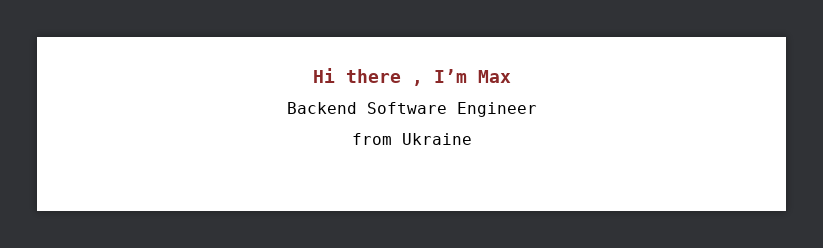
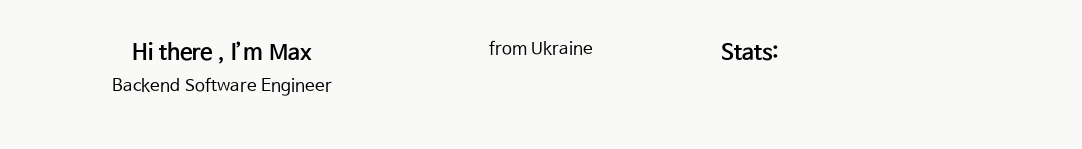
+ Stats:

